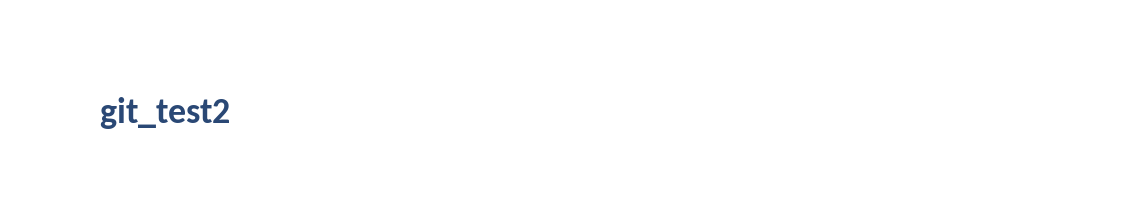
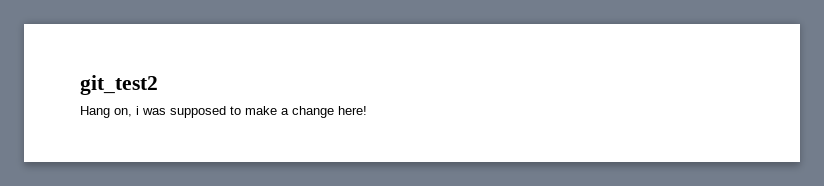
+ Hang on, i was supposed to make a change here!

